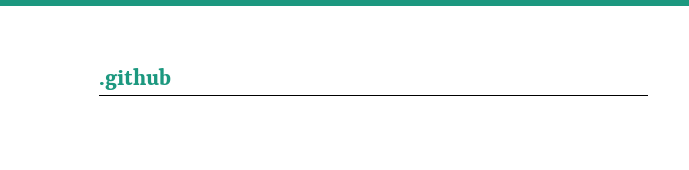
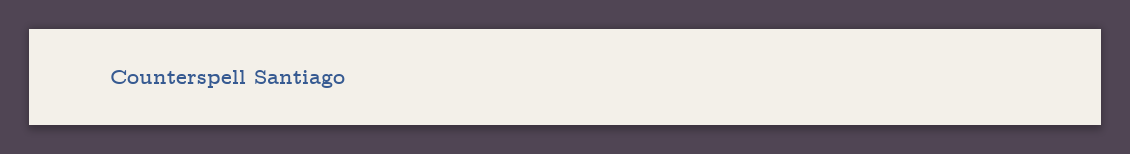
- .github
+ Counterspell Santiago

